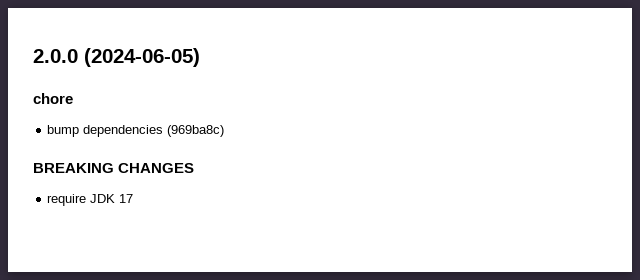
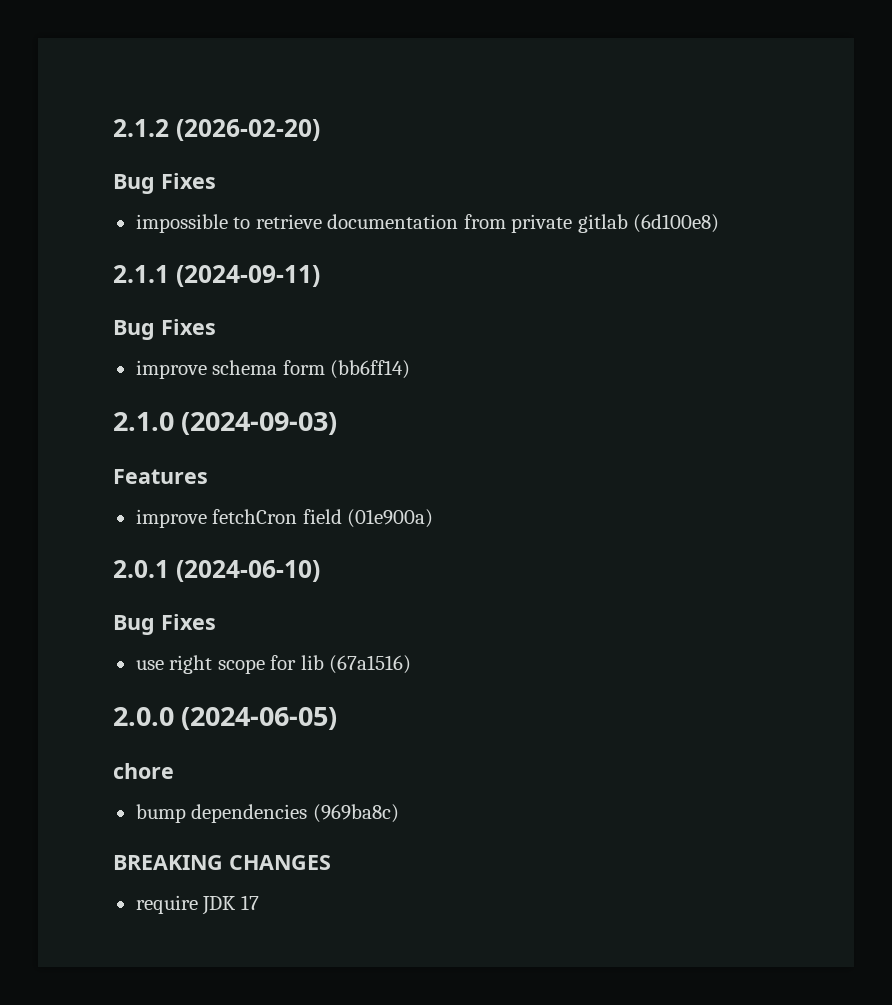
+ 2.1.2 (2026-02-20)
+ Bug Fixes
+ impossible to retrieve documentation from private gitlab (6d100e8)
+ 2.1.1 (2024-09-11)
+ Bug Fixes
+ improve schema form (bb6ff14)
+ 2.1.0 (2024-09-03)
+ Features
+ improve fetchCron field (01e900a)
+ 2.0.1 (2024-06-10)
+ Bug Fixes
+ use right scope for lib (67a1516)

